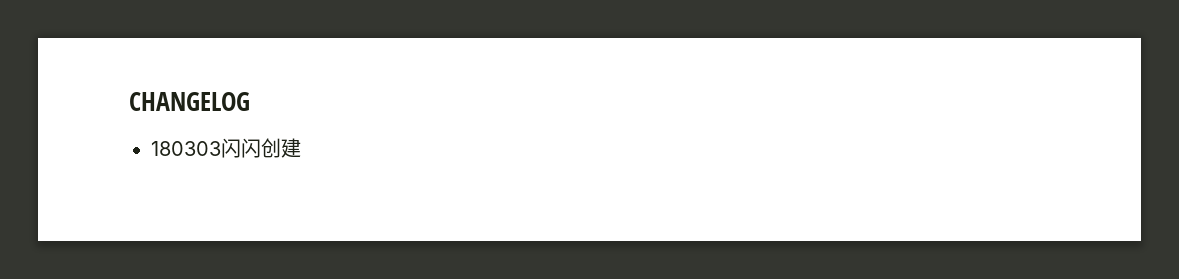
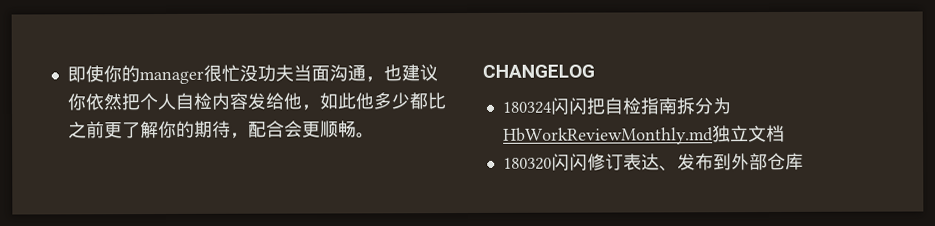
+ 即使你的manager很忙没功夫当面沟通，也建议你依然把个人自检内容发给他，如此他多少都比之前更了解你的期待，配合会更顺畅。
  CHANGELOG
- 180303闪闪创建
+ 180324闪闪把自检指南拆分为HbWorkReviewMonthly.md独立文档
+ 180320闪闪修订表达、发布到外部仓库

